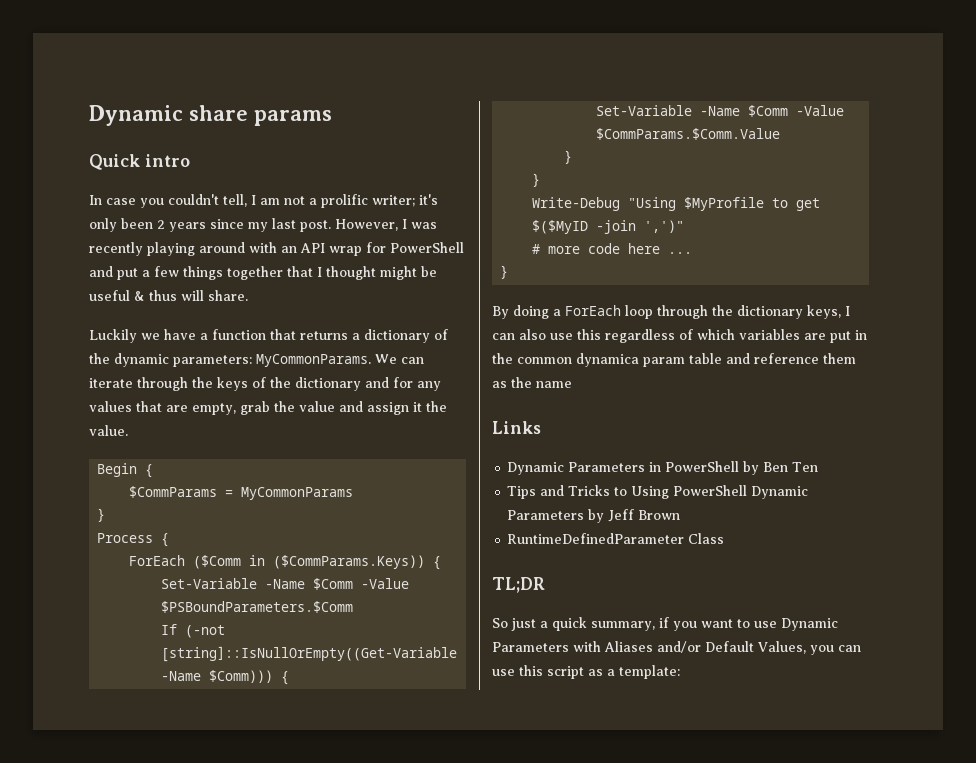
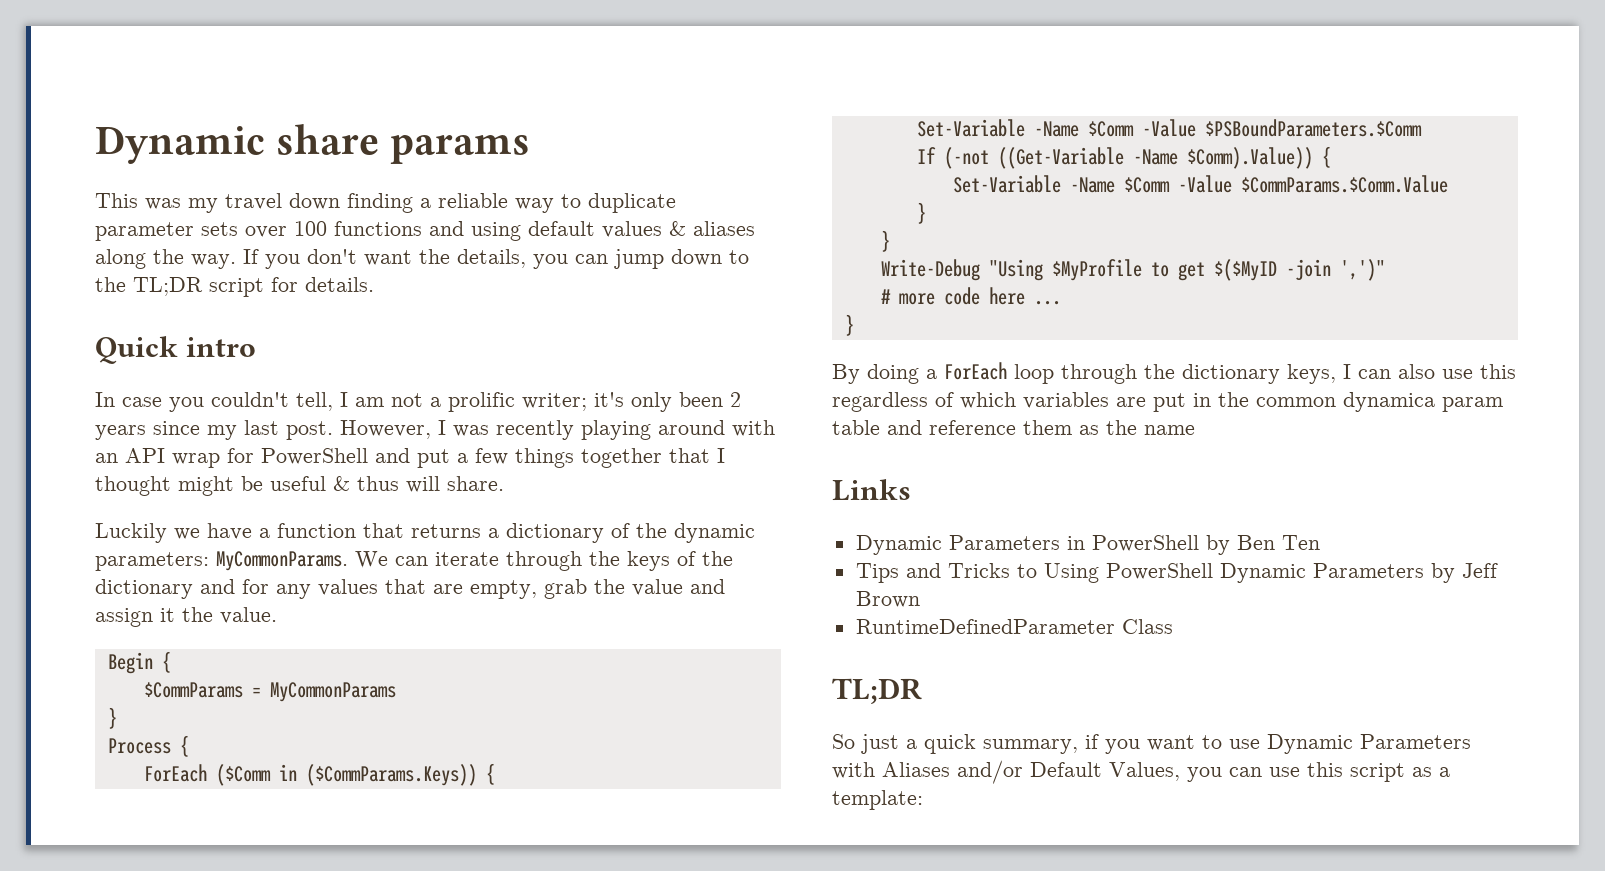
+ This was my travel down finding a reliable way to duplicate parameter sets over 100 functions and using default values & aliases along the way. If you don't want the details, you can jump down to the TL;DR script for details.
- If (-not [string]::IsNullOrEmpty((Get-Variable -Name $Comm))) {
+ If (-not ((Get-Variable -Name $Comm).Value)) {

